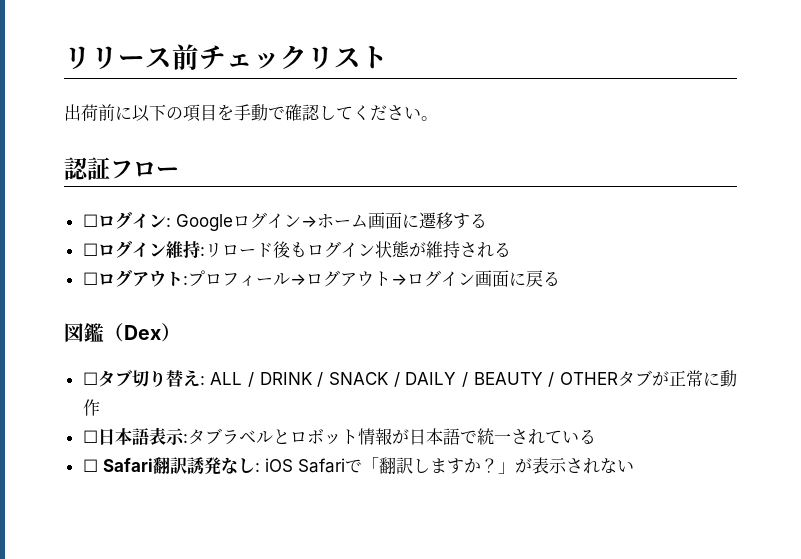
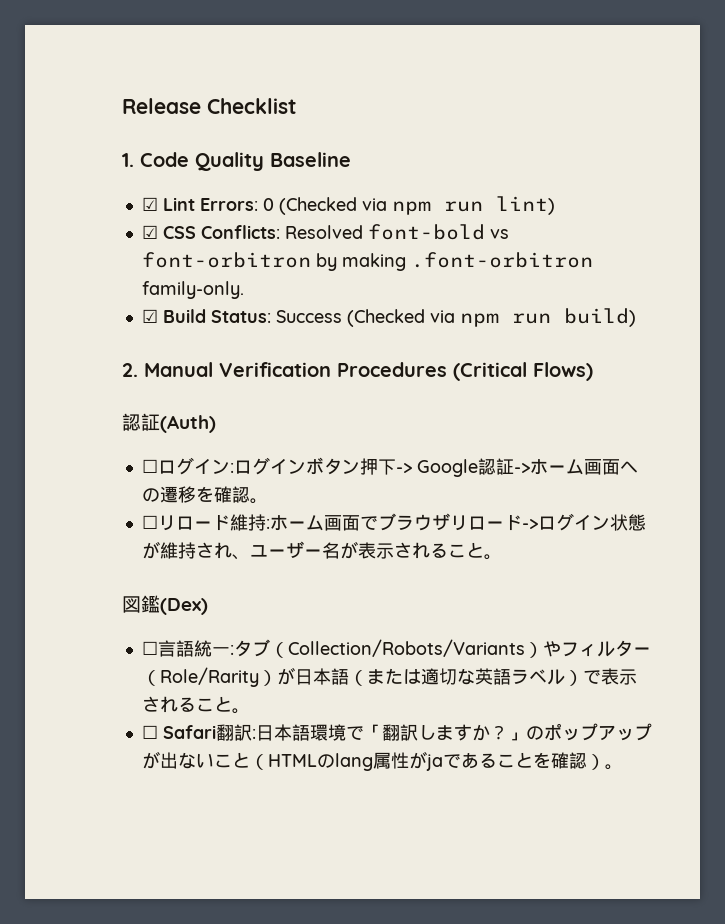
- リリース前チェックリスト
- 出荷前に以下の項目を手動で確認してください。
- 認証フロー
+ Release Checklist
+ 1. Code Quality Baseline
+ ☑ Lint Errors: 0 (Checked via npm run lint)
+ ☑ CSS Conflicts: Resolved font-bold vs font-orbitron by making .font-orbitron family-only.
+ ☑ Build Status: Success (Checked via npm run build)
+ 2. Manual Verification Procedures (Critical Flows)
+ 認証(Auth)
- ☐ログイン: Googleログイン→ホーム画面に遷移する
- ☐ログイン維持:リロード後もログイン状態が維持される
- ☐ログアウト:プロフィール→ログアウト→ログイン画面に戻る
+ ☐ログイン:ログインボタン押下-> Google認証->ホーム画面への遷移を確認。
+ ☐リロード維持:ホーム画面でブラウザリロード->ログイン状態が維持され、ユーザー名が表示されること。
- 図鑑（Dex）
- ☐タブ切り替え: ALL / DRINK / SNACK / DAILY / BEAUTY / OTHERタブが正常に動作
- ☐日本語表示:タブラベルとロボット情報が日本語で統一されている
+ 図鑑(Dex)
+ ☐言語統一:タブ（Collection/Robots/Variants）やフィルター（Role/Rarity）が日本語（または適切な英語ラベル）で表示されること。
- ☐ Safari翻訳誘発なし: iOS Safariで「翻訳しますか？」が表示されない
+ ☐ Safari翻訳:日本語環境で「翻訳しますか？」のポップアップが出ないこと（HTMLのlang属性がjaであることを確認）。

